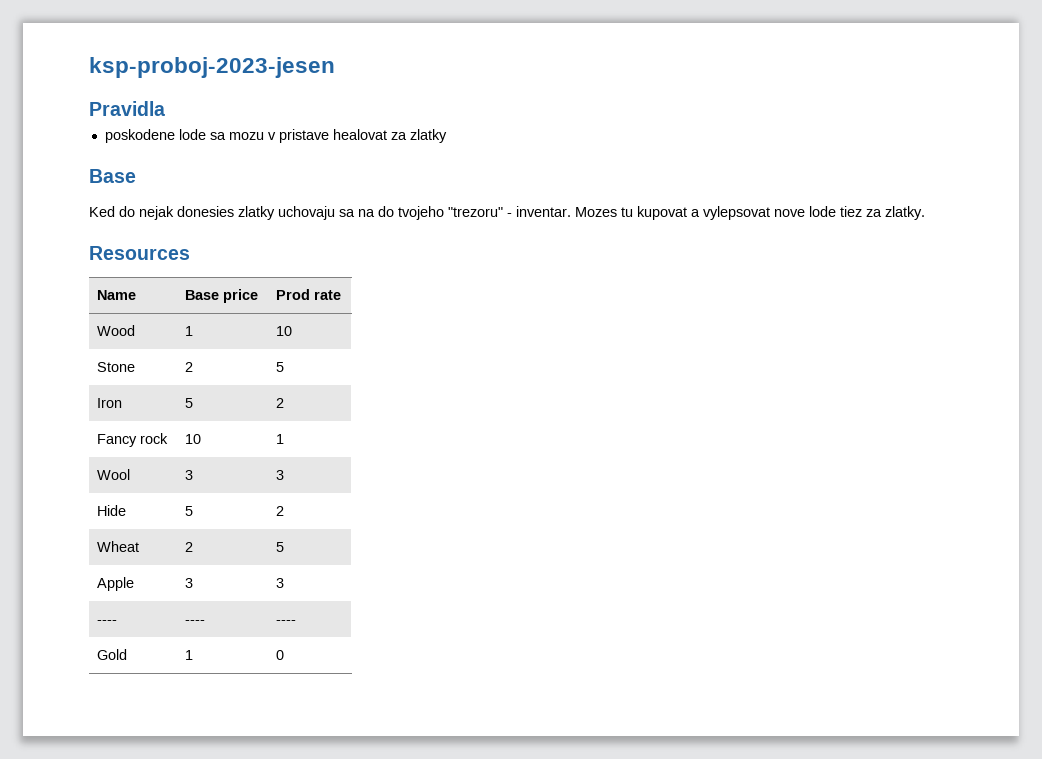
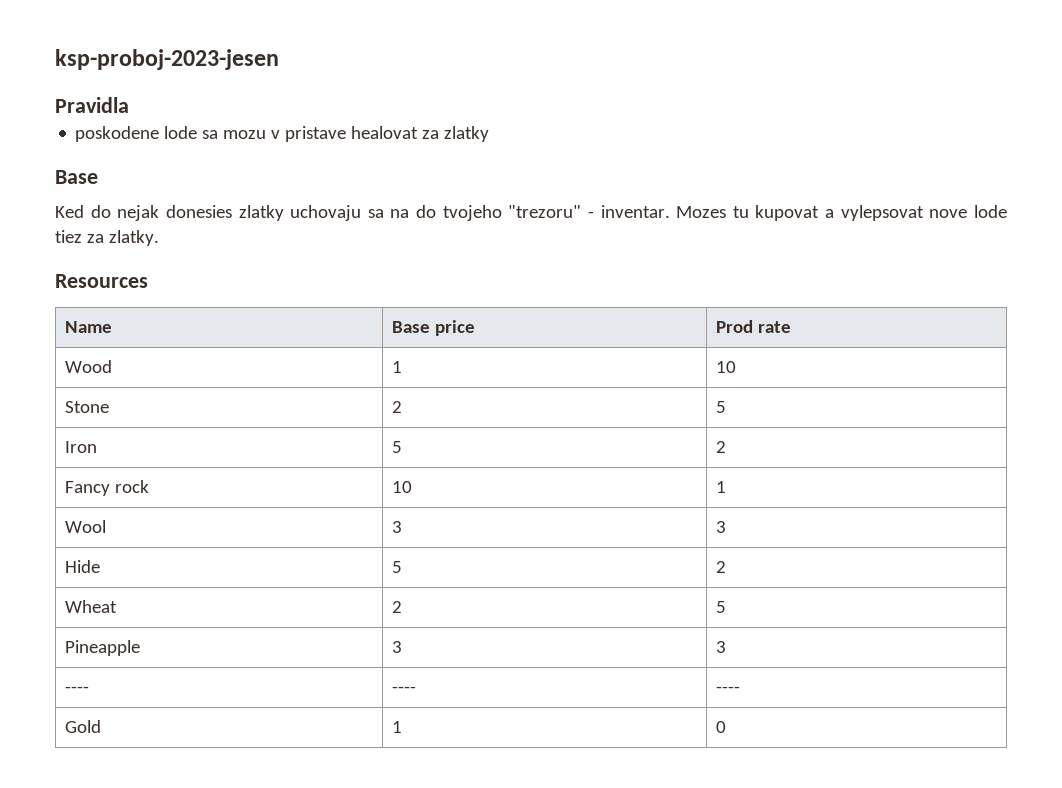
- Apple | 3 | 3
+ Pineapple | 3 | 3

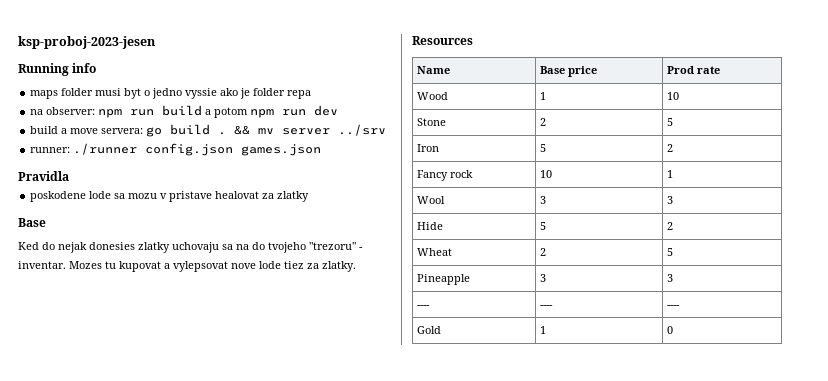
+ Running info
+ maps folder musi byt o jedno vyssie ako je folder repa
+ na observer: npm run build a potom npm run dev
+ build a move servera: go build . && mv server ../srv
+ runner: ./runner config.json games.json

